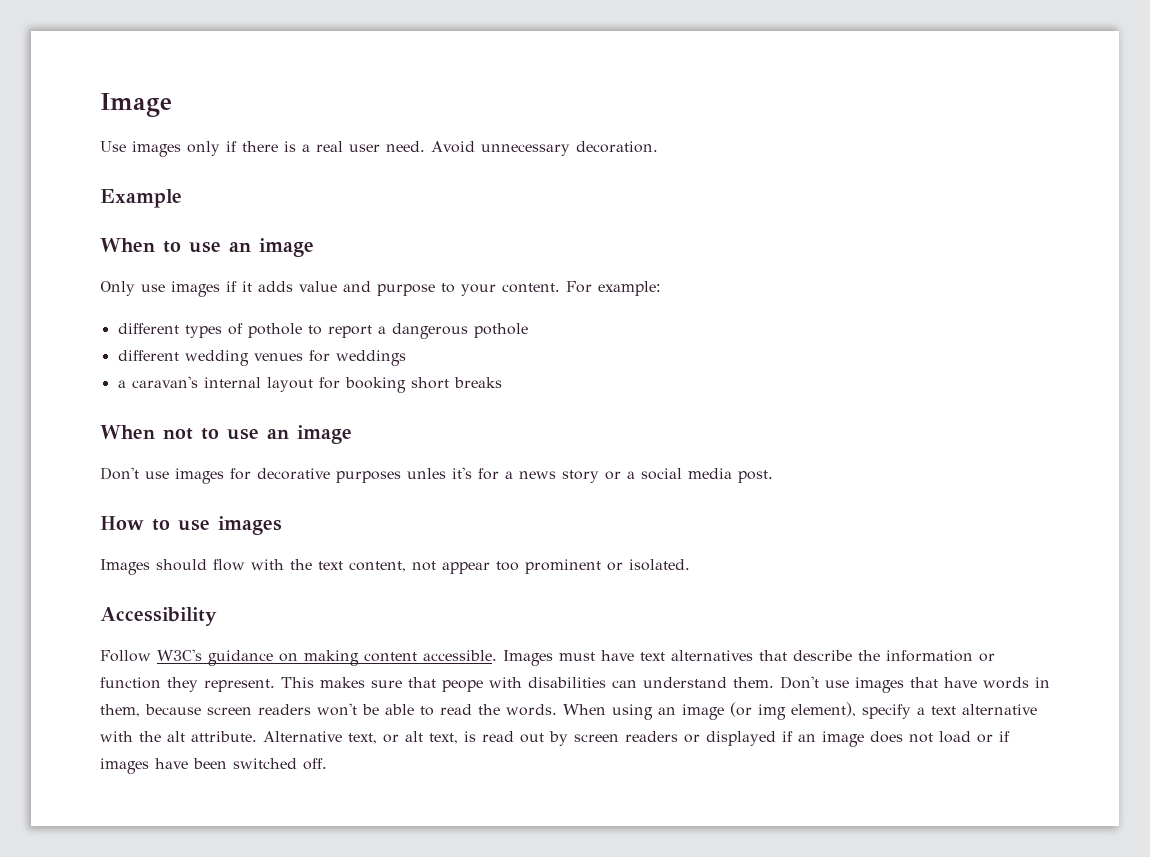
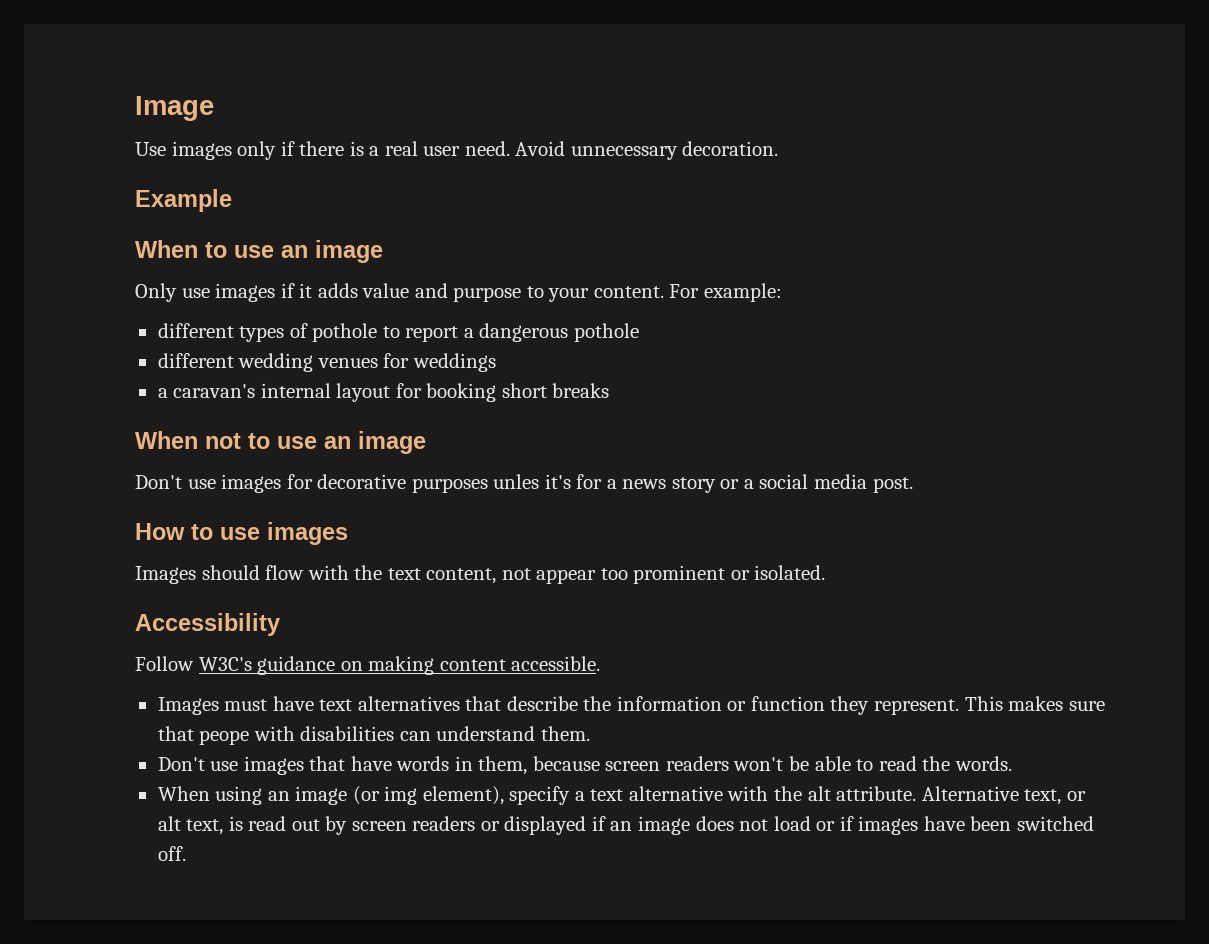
- Follow W3C's guidance on making content accessible. Images must have text alternatives that describe the information or function they represent.
+ Follow W3C's guidance on making content accessible.
+ Images must have text alternatives that describe the information or function they represent.
- This makes sure that peope with disabilities can understand them. Don't use images that have words in them, because screen readers won't be able to read the words. When using an image (or img element), specify a text alternative with the alt attribute.
+ This makes sure that peope with disabilities can understand them.
+ Don't use images that have words in them, because screen readers won't be able to read the words.
+ When using an image (or img element), specify a text alternative with the alt attribute.

